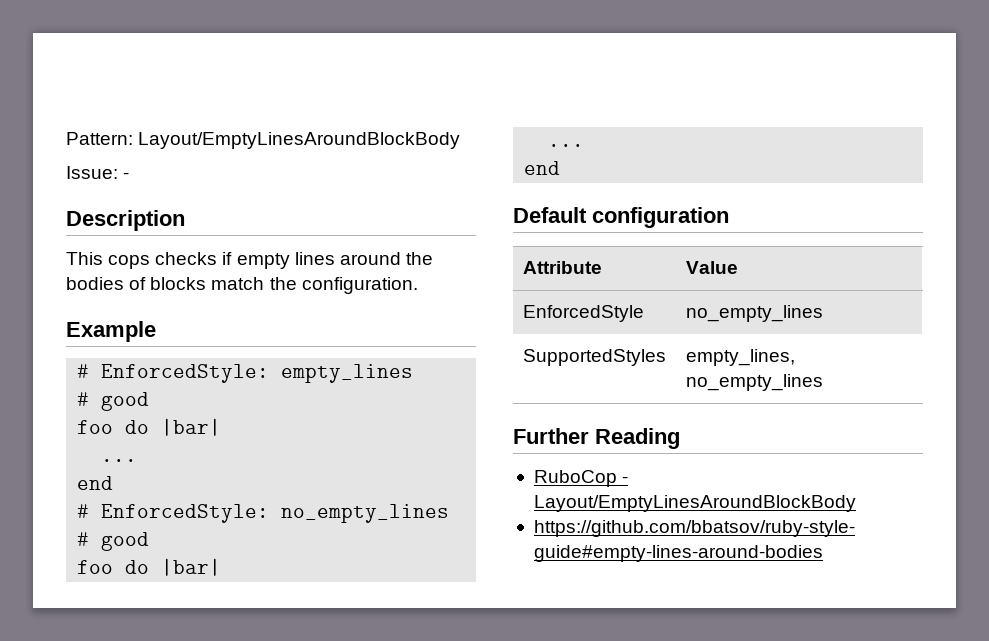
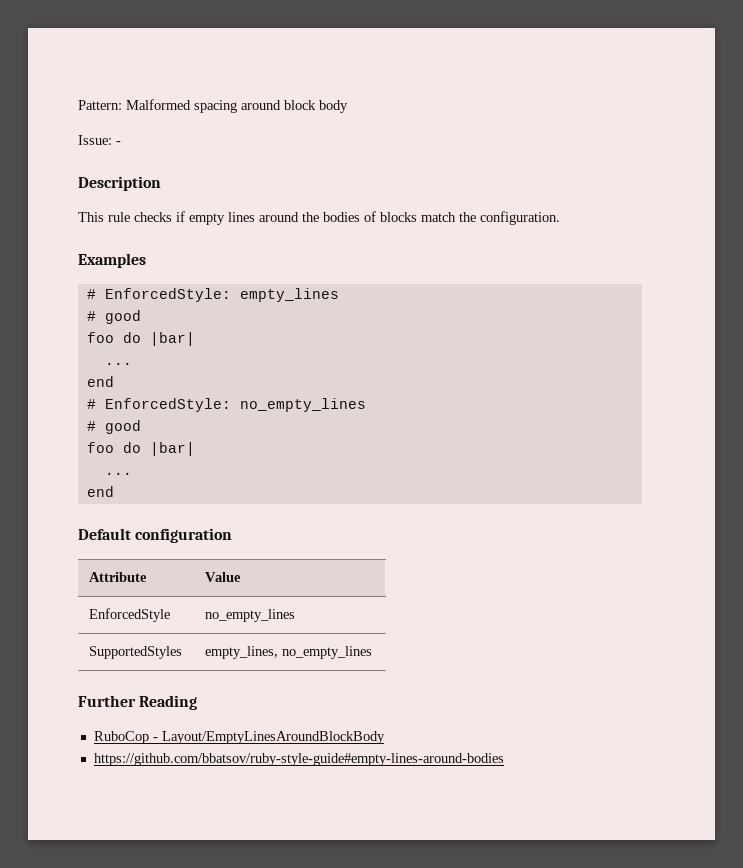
- Pattern: Layout/EmptyLinesAroundBlockBody
+ Pattern: Malformed spacing around block body
- This cops checks if empty lines around the bodies of blocks match the configuration.
+ This rule checks if empty lines around the bodies of blocks match the configuration.
- Example
+ Examples

